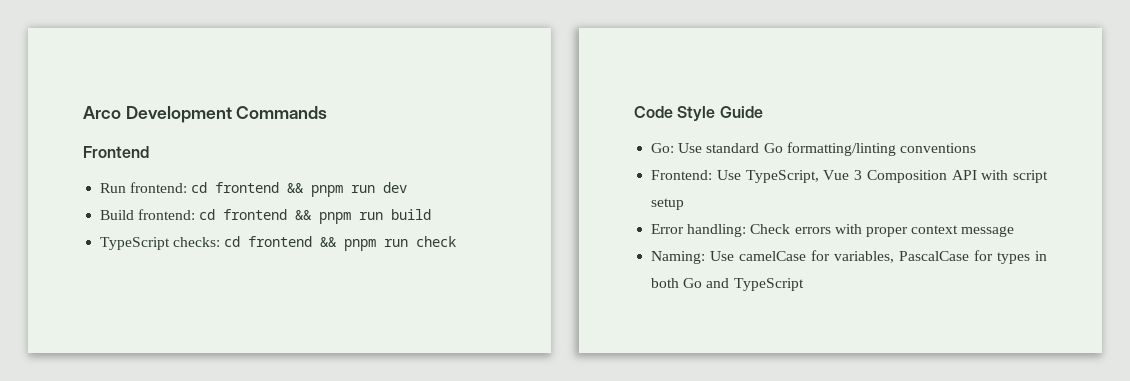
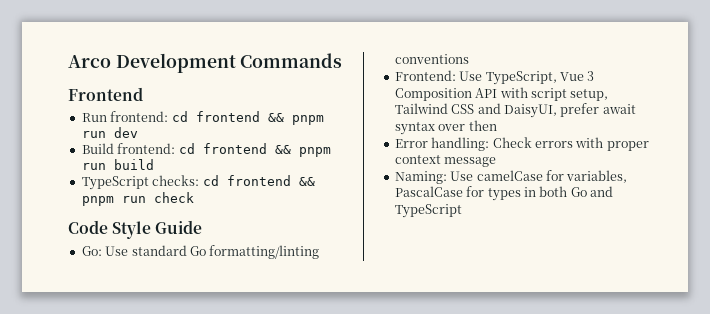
- Frontend: Use TypeScript, Vue 3 Composition API with script setup
+ Frontend: Use TypeScript, Vue 3 Composition API with script setup, Tailwind CSS and DaisyUI, prefer await syntax over then

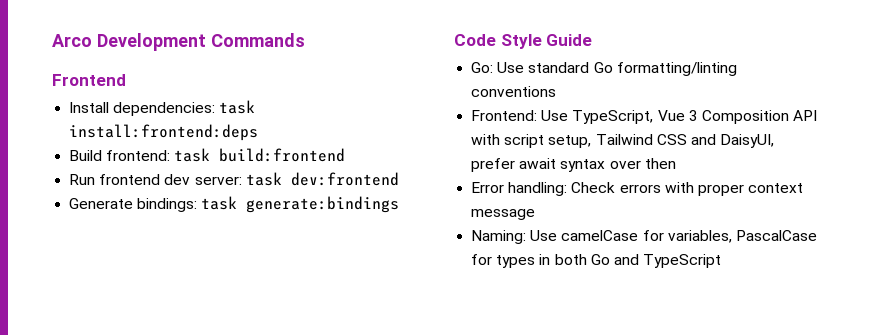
- Run frontend: cd frontend && pnpm run dev
- Build frontend: cd frontend && pnpm run build
- TypeScript checks: cd frontend && pnpm run check
+ Install dependencies: task install:frontend:deps
+ Build frontend: task build:frontend
+ Run frontend dev server: task dev:frontend
+ Generate bindings: task generate:bindings

